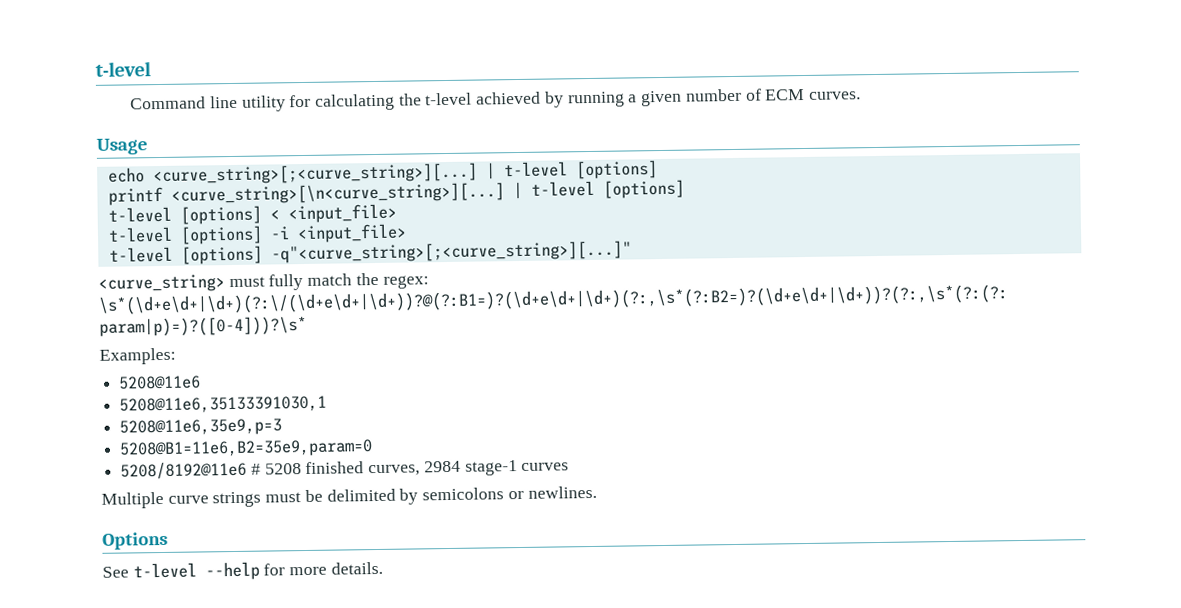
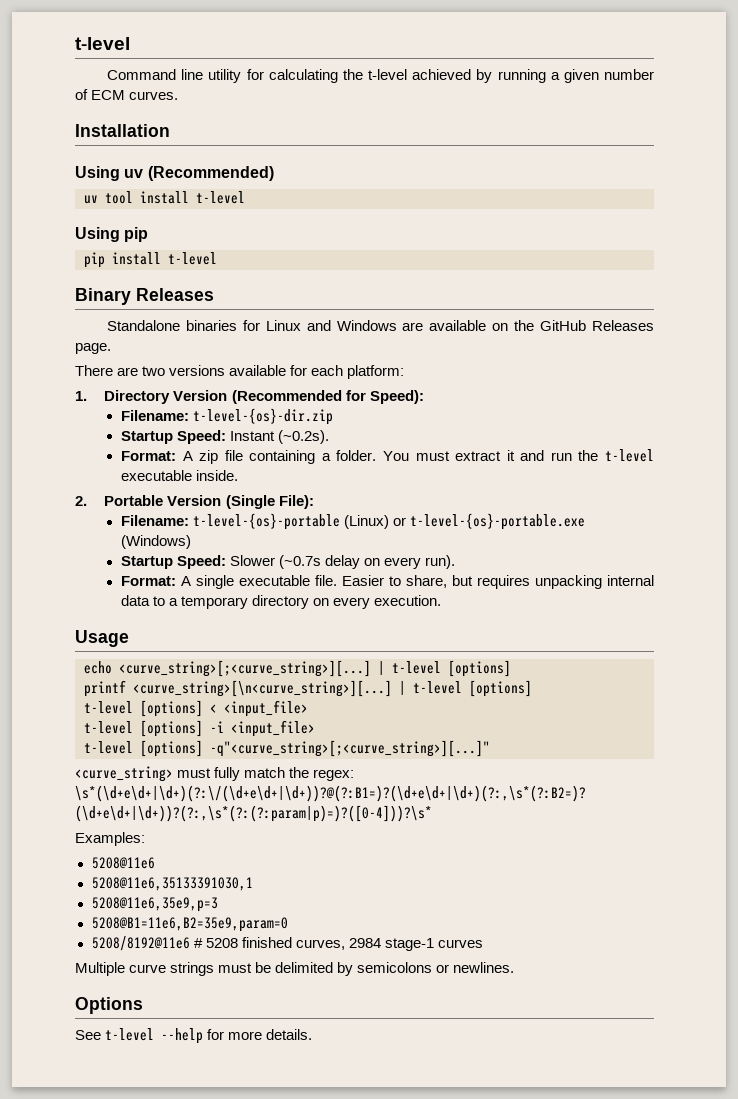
+ Installation
+ Using uv (Recommended)
+ uv tool install t-level
+ Using pip
+ pip install t-level
+ Binary Releases
+ Standalone binaries for Linux and Windows are available on the GitHub Releases page.
+ There are two versions available for each platform:
+ 1. Directory Version (Recommended for Speed):
+ Filename: t-level-{os}-dir.zip
+ Startup Speed: Instant (~0.2s).
+ Format: A zip file containing a folder. You must extract it and run the t-level executable inside.
+ 2. Portable Version (Single File):
+ Filename: t-level-{os}-portable (Linux) or t-level-{os}-portable.exe (Windows)
+ Startup Speed: Slower (~0.7s delay on every run).
+ Format: A single executable file. Easier to share, but requires unpacking internal data to a temporary directory on every execution.

